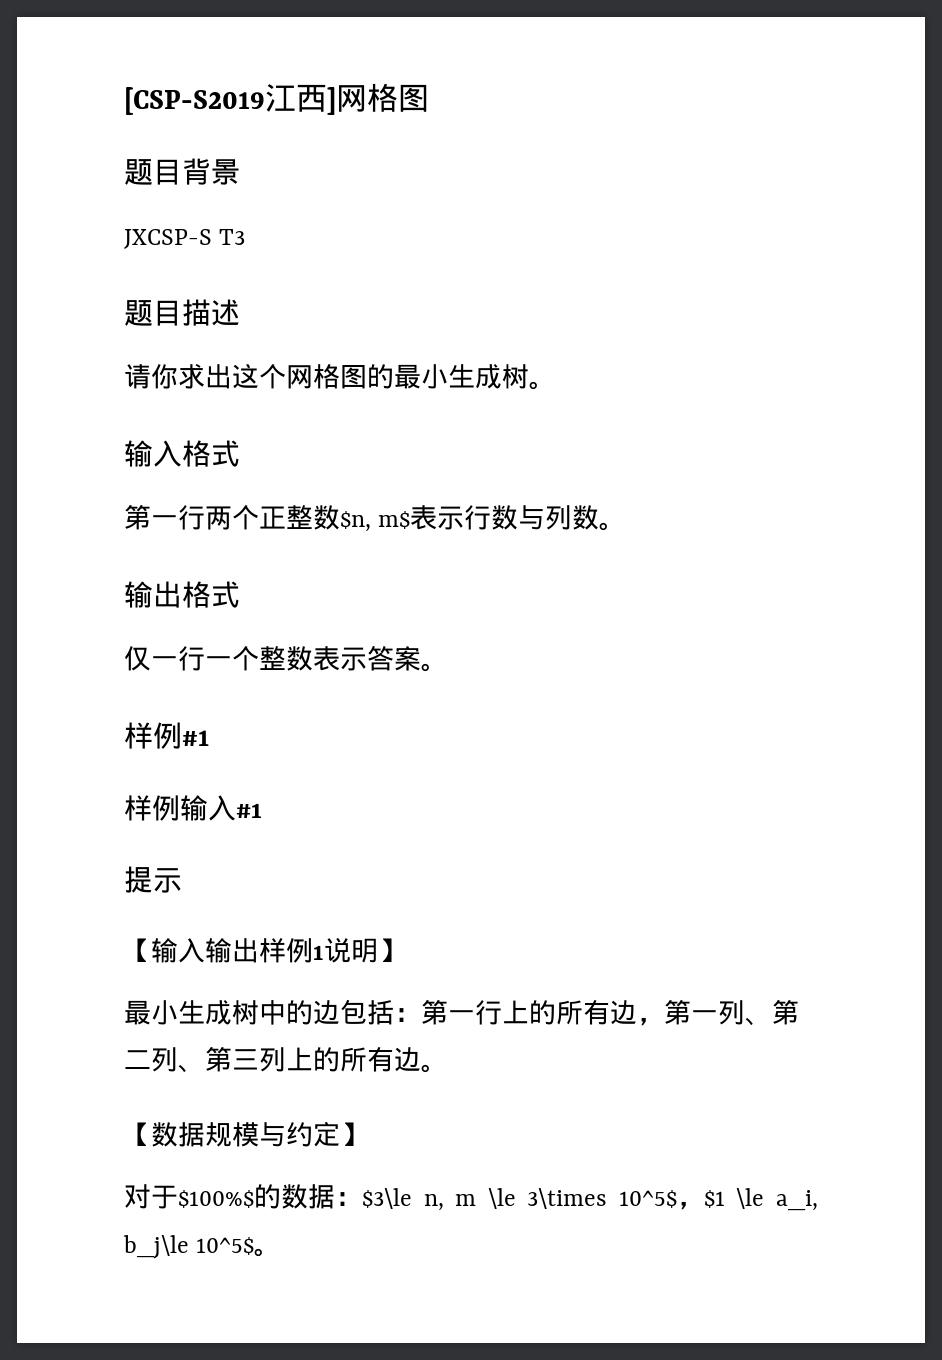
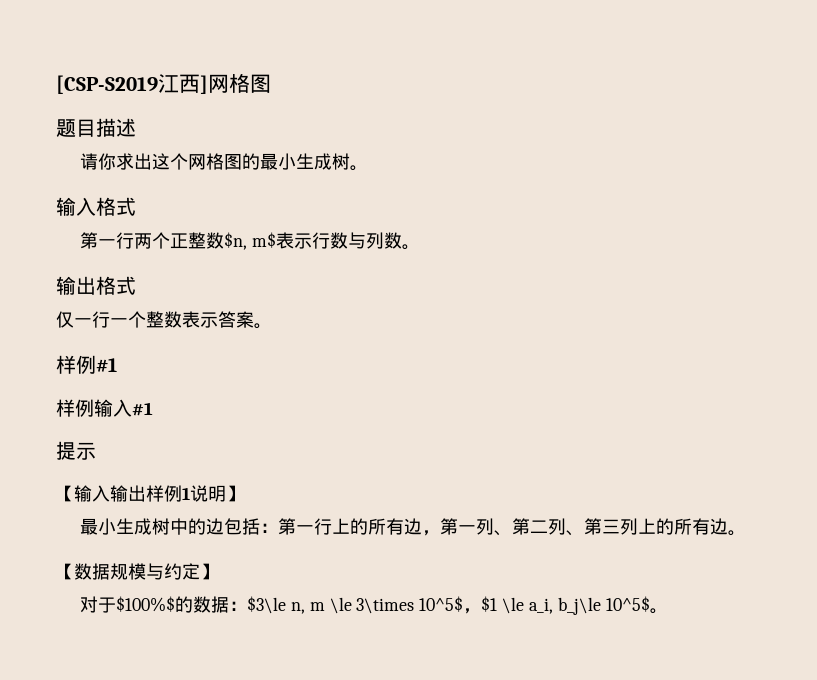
- 题目背景
- JXCSP-S T3

